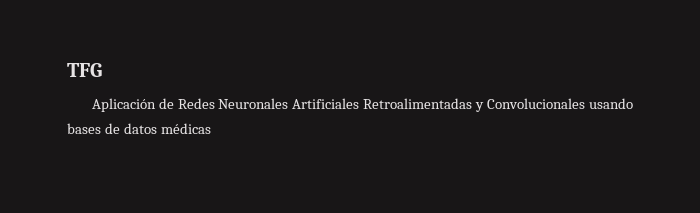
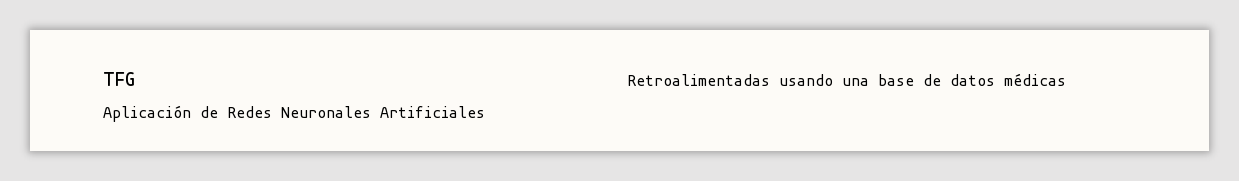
- Aplicación de Redes Neuronales Artificiales Retroalimentadas y Convolucionales usando bases de datos médicas
+ Aplicación de Redes Neuronales Artificiales Retroalimentadas usando una base de datos médicas

